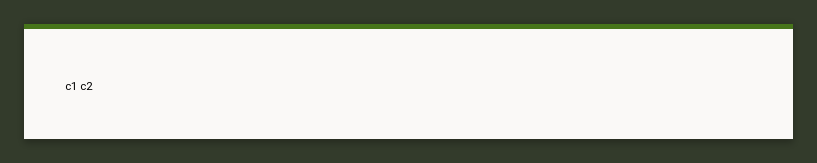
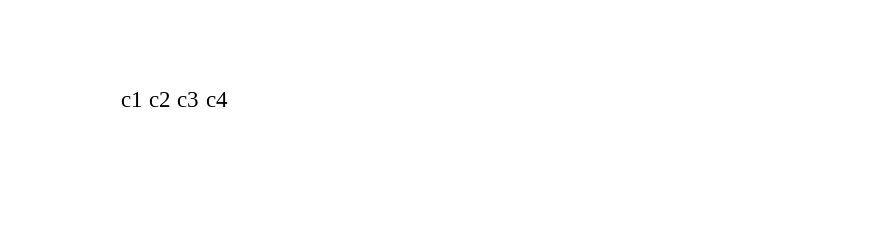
- c1 c2
+ c1 c2 c3 c4

